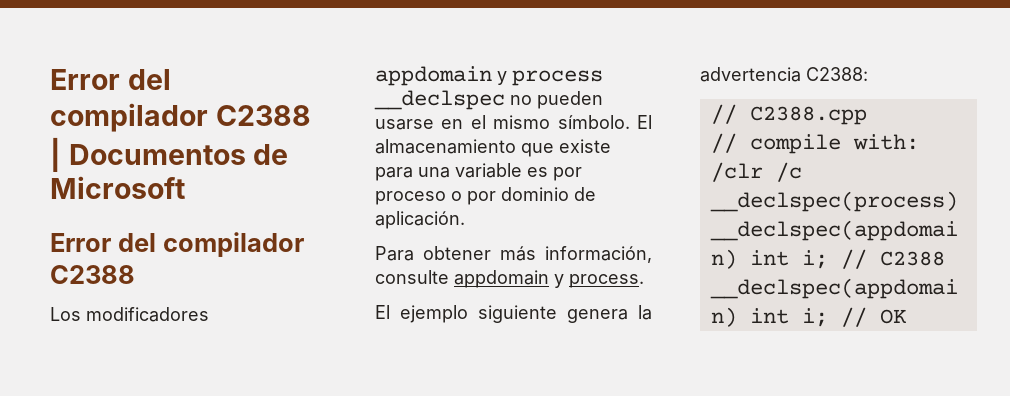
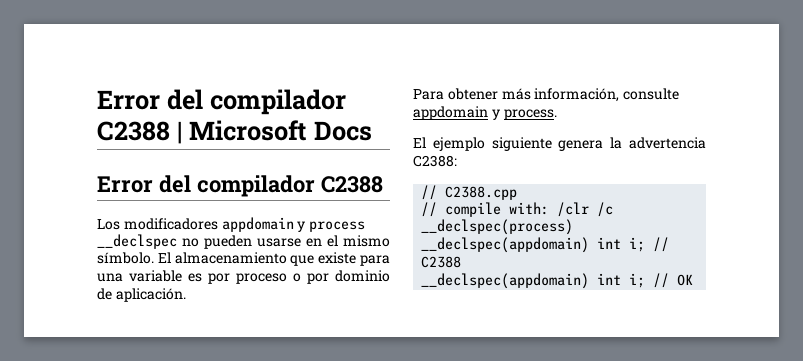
- Error del compilador C2388 | Documentos de Microsoft
+ Error del compilador C2388 | Microsoft Docs

